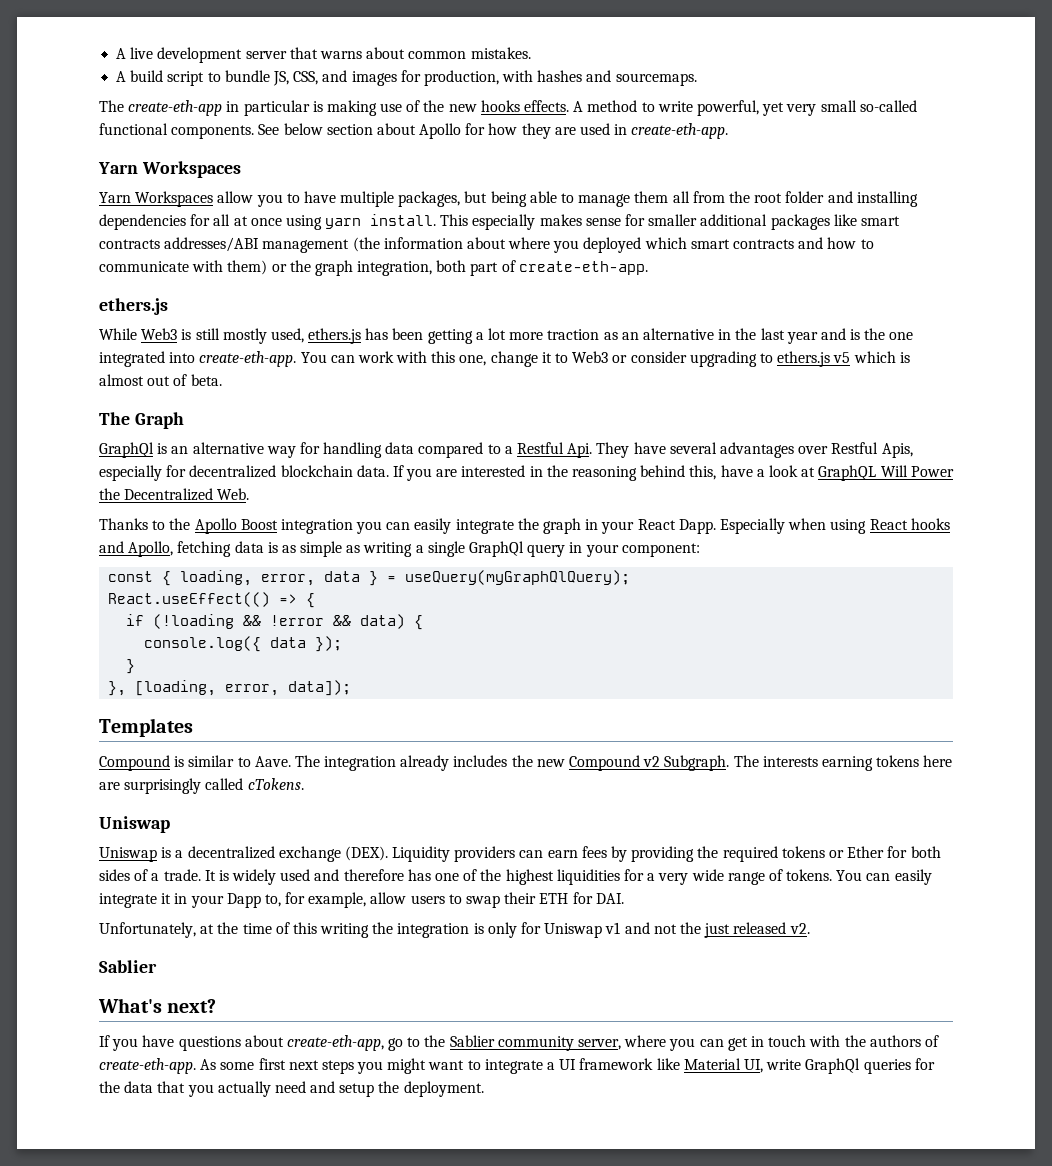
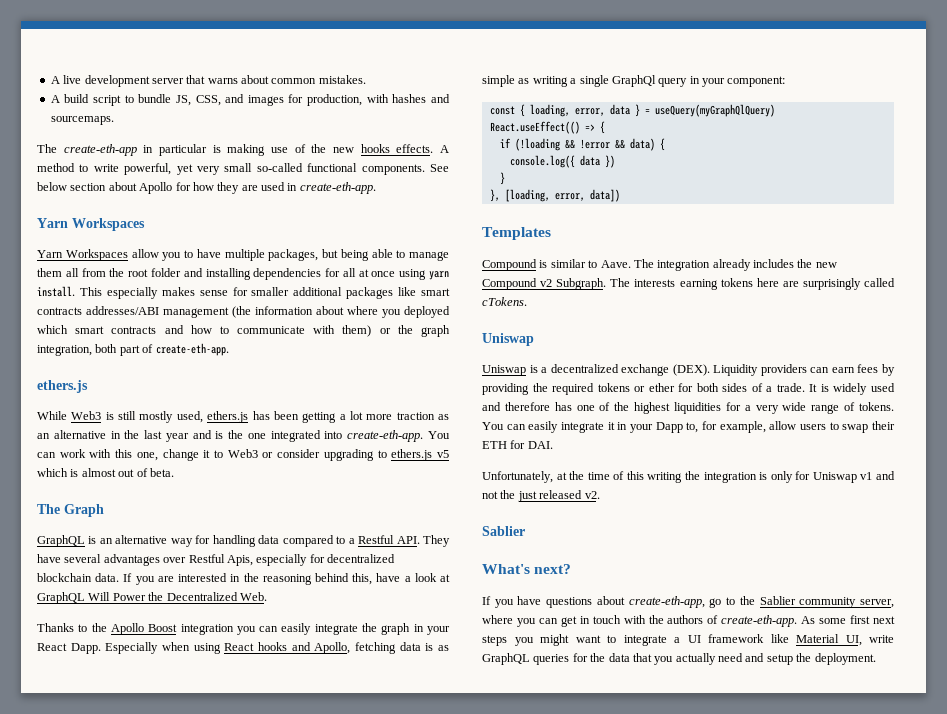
- GraphQl is an alternative way for handling data compared to a Restful Api. They have several advantages over Restful Apis, especially for decentralized blockchain data.
+ GraphQL is an alternative way for handling data compared to a Restful API. They have several advantages over Restful Apis, especially for decentralized blockchain data.
- const { loading, error, data } = useQuery(myGraphQlQuery);
+ const { loading, error, data } = useQuery(myGraphQlQuery)
- console.log({ data });
+ console.log({ data })
- }, [loading, error, data]);
+ }, [loading, error, data])
- Liquidity providers can earn fees by providing the required tokens or Ether for both sides of a trade.
+ Liquidity providers can earn fees by providing the required tokens or ether for both sides of a trade.
- As some first next steps you might want to integrate a UI framework like Material UI, write GraphQl queries for the data that you actually need and setup the deployment.
+ As some first next steps you might want to integrate a UI framework like Material UI, write GraphQL queries for the data that you actually need and setup the deployment.

